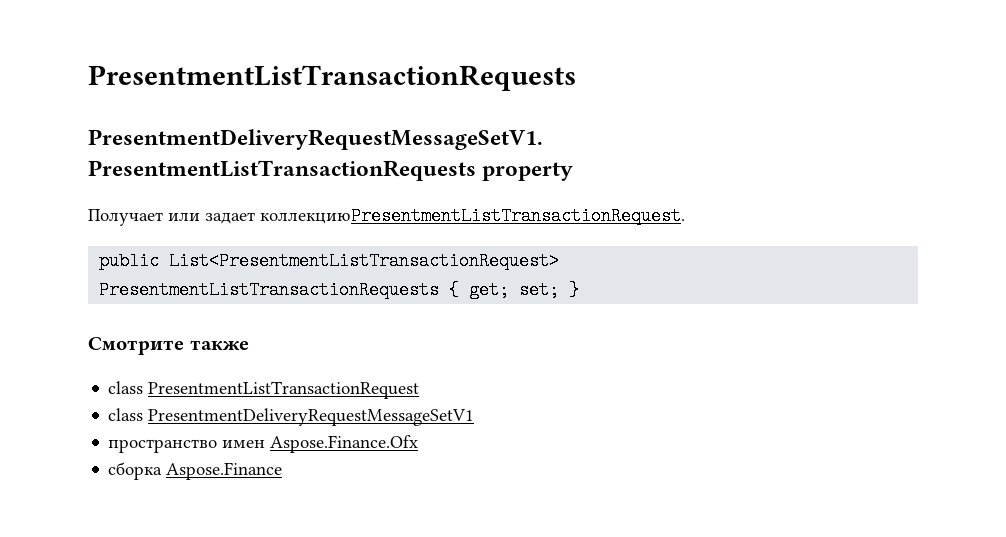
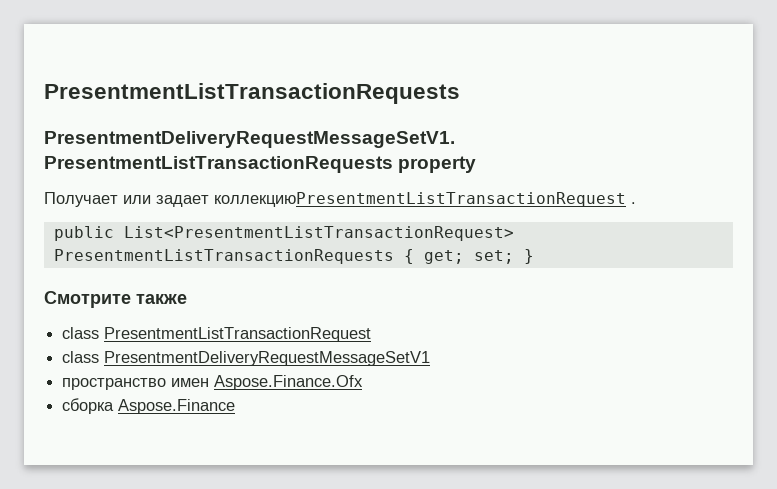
- Получает или задает коллекциюPresentmentListTransactionRequest.
+ Получает или задает коллекциюPresentmentListTransactionRequest .

